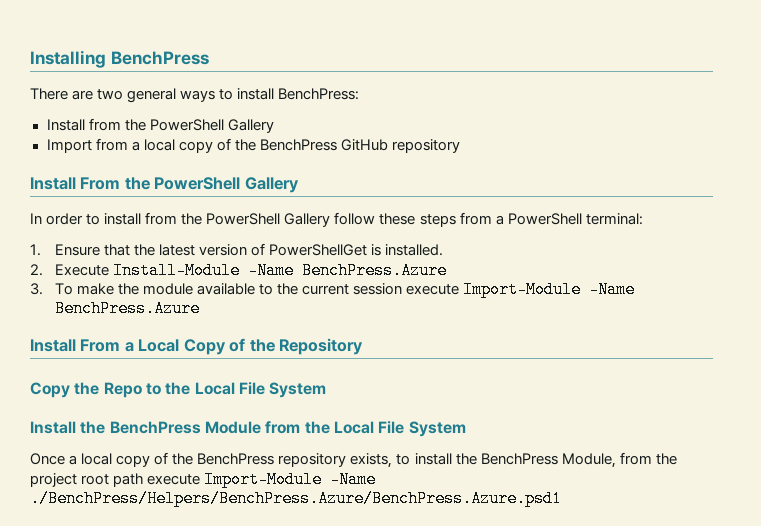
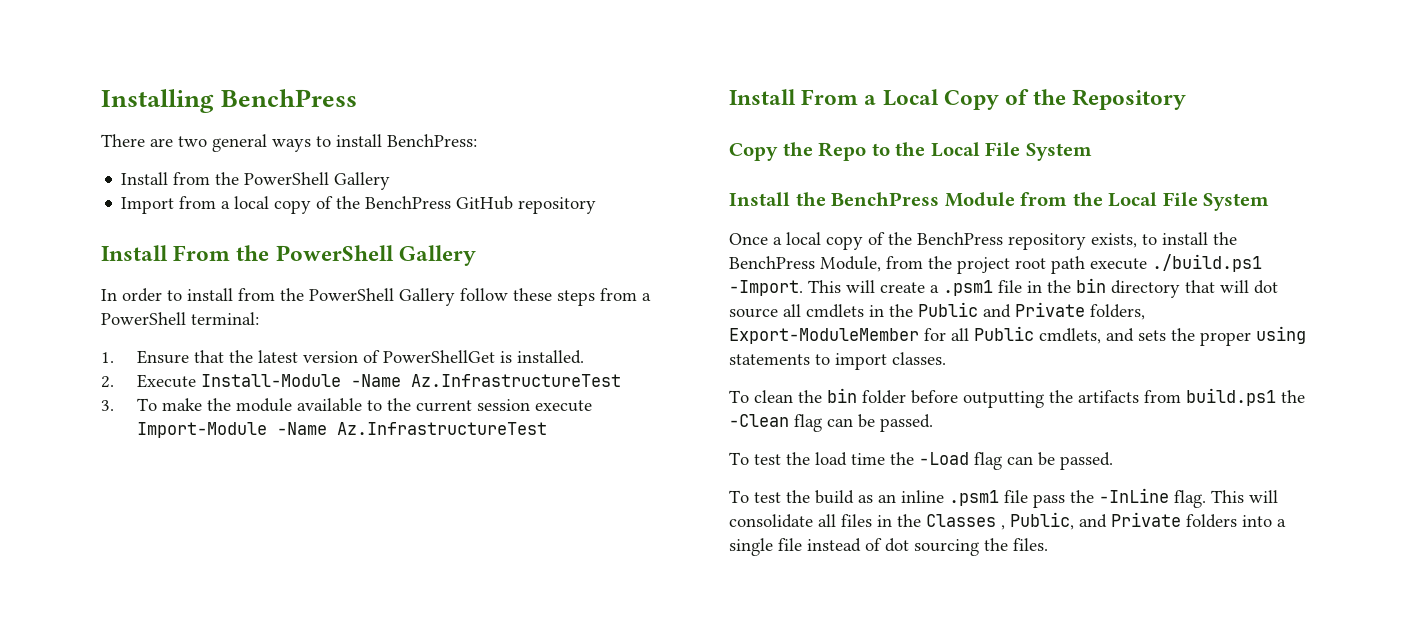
- 2. Execute Install-Module -Name BenchPress.Azure
+ 2. Execute Install-Module -Name Az.InfrastructureTest
- 3. To make the module available to the current session execute Import-Module -Name BenchPress.Azure
+ 3. To make the module available to the current session execute Import-Module -Name Az.InfrastructureTest
- Once a local copy of the BenchPress repository exists, to install the BenchPress Module, from the project root path execute Import-Module -Name ./BenchPress/Helpers/BenchPress.Azure/BenchPress.Azure.psd1
+ Once a local copy of the BenchPress repository exists, to install the BenchPress Module, from the project root path execute ./build.ps1 -Import. This will create a .psm1 file in the bin directory that will dot source all cmdlets in the Public and Private folders, Export-ModuleMember for all Public cmdlets, and sets the proper using statements to import classes.
+ To clean the bin folder before outputting the artifacts from build.ps1 the -Clean flag can be passed.
+ To test the load time the -Load flag can be passed.
+ To test the build as an inline .psm1 file pass the -InLine flag. This will consolidate all files in the Classes , Public, and Private folders into a single file instead of dot sourcing the files.

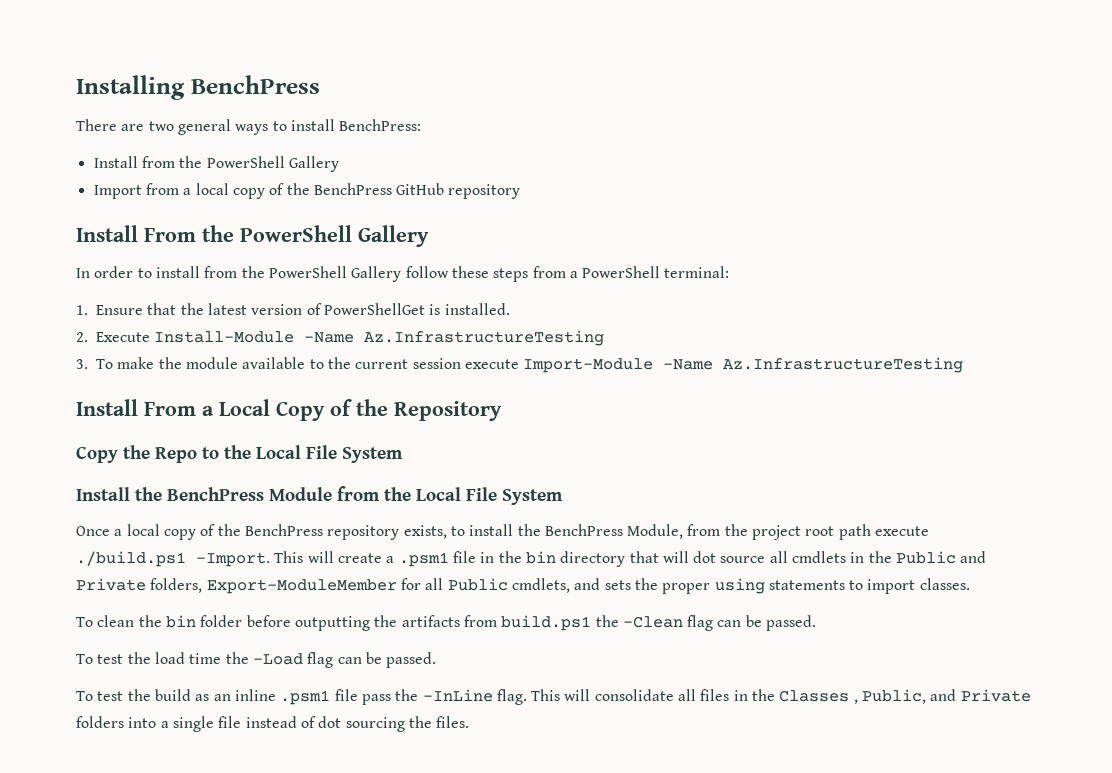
- 2. Execute Install-Module -Name Az.InfrastructureTest
+ 2. Execute Install-Module -Name Az.InfrastructureTesting
- 3. To make the module available to the current session execute Import-Module -Name Az.InfrastructureTest
+ 3. To make the module available to the current session execute Import-Module -Name Az.InfrastructureTesting

